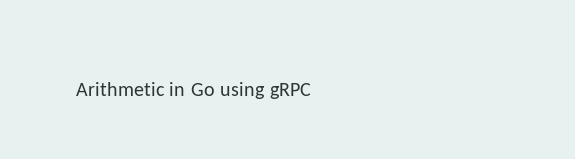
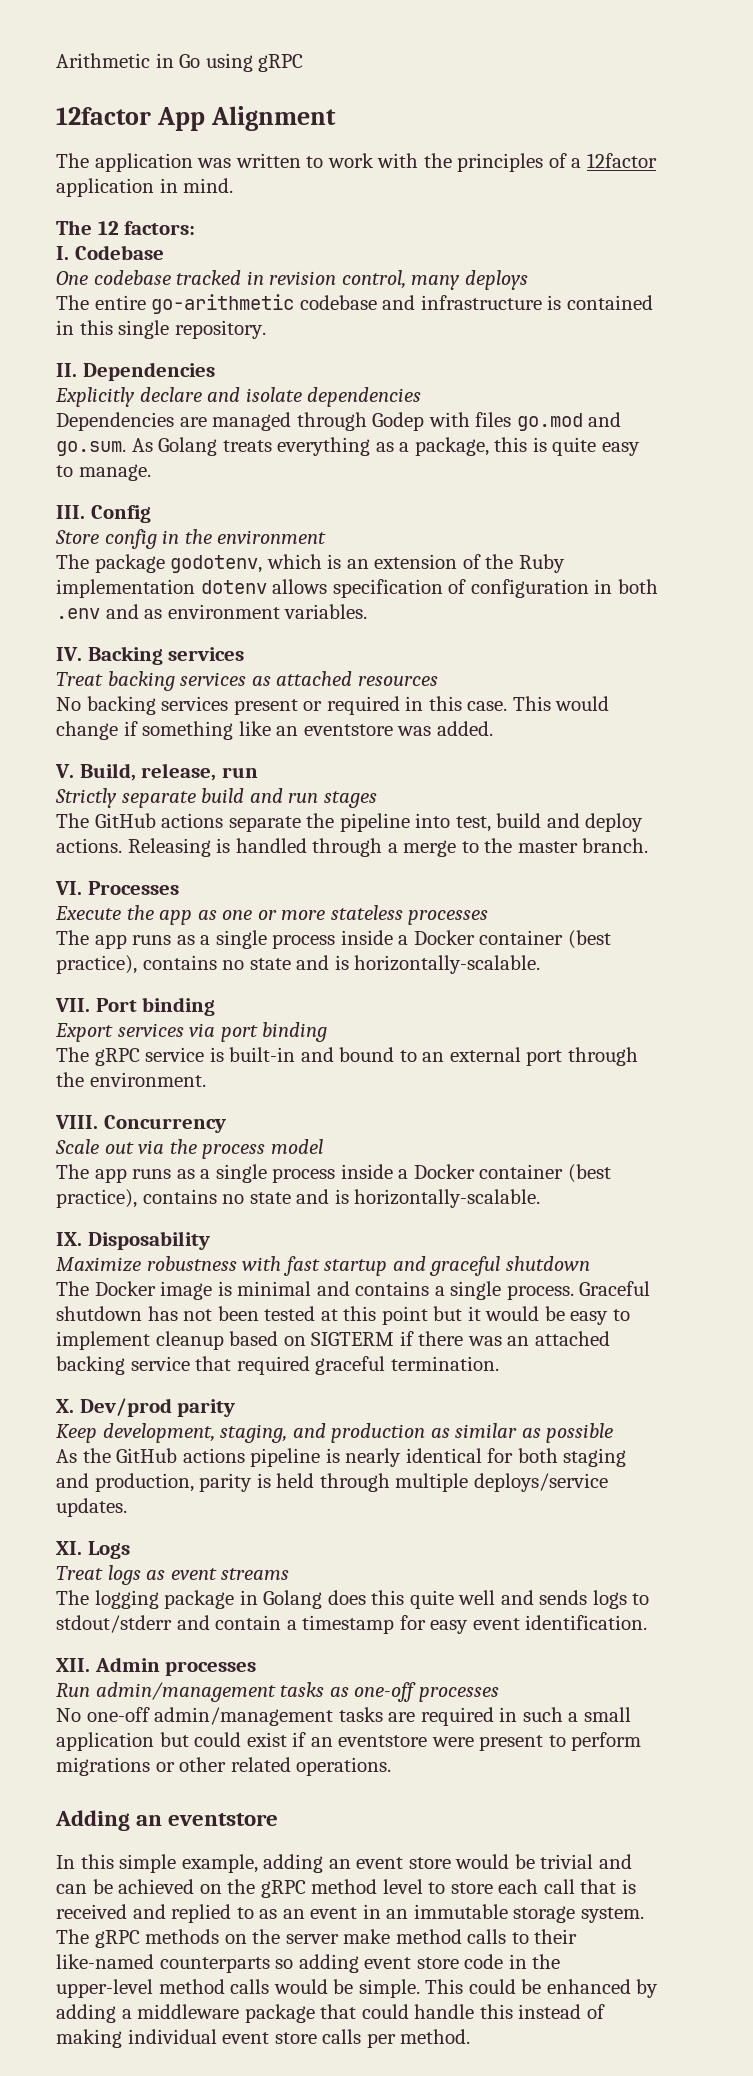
+ 12factor App Alignment
+ The application was written to work with the principles of a 12factor application in mind.
+ The 12 factors:
+ I. Codebase
+ One codebase tracked in revision control, many deploys
+ The entire go-arithmetic codebase and infrastructure is contained in this single repository.
+ II. Dependencies
+ Explicitly declare and isolate dependencies
+ Dependencies are managed through Godep with files go.mod and go.sum. As Golang treats everything as a package, this is quite easy to manage.
+ III. Config
+ Store config in the environment
+ The package godotenv, which is an extension of the Ruby implementation dotenv allows specification of configuration in both .env and as environment variables.
+ IV. Backing services
+ Treat backing services as attached resources
+ No backing services present or required in this case. This would change if something like an eventstore was added.
+ V. Build, release, run
+ Strictly separate build and run stages
+ The GitHub actions separate the pipeline into test, build and deploy actions. Releasing is handled through a merge to the master branch.
+ VI. Processes
+ Execute the app as one or more stateless processes
+ The app runs as a single process inside a Docker container (best practice), contains no state and is horizontally-scalable.
+ VII. Port binding
+ Export services via port binding
+ The gRPC service is built-in and bound to an external port through the environment.
+ VIII. Concurrency
+ Scale out via the process model
+ The app runs as a single process inside a Docker container (best practice), contains no state and is horizontally-scalable.
+ IX. Disposability
+ Maximize robustness with fast startup and graceful shutdown
+ The Docker image is minimal and contains a single process. Graceful shutdown has not been tested at this point but it would be easy to implement cleanup based on SIGTERM if there was an attached backing service that required graceful termination.
+ X. Dev/prod parity
+ Keep development, staging, and production as similar as possible
+ As the GitHub actions pipeline is nearly identical for both staging and production, parity is held through multiple deploys/service updates.
+ XI. Logs
+ Treat logs as event streams
+ The logging package in Golang does this quite well and sends logs to stdout/stderr and contain a timestamp for easy event identification.
+ XII. Admin processes
+ Run admin/management tasks as one-off processes
+ No one-off admin/management tasks are required in such a small application but could exist if an eventstore were present to perform migrations or other related operations.
+ Adding an eventstore
+ In this simple example, adding an event store would be trivial and can be achieved on the gRPC method level to store each call that is received and replied to as an event in an immutable storage system. The gRPC methods on the server make method calls to their like-named counterparts so adding event store code in the upper-level method calls would be simple. This could be enhanced by adding a middleware package that could handle this instead of making individual event store calls per method.

